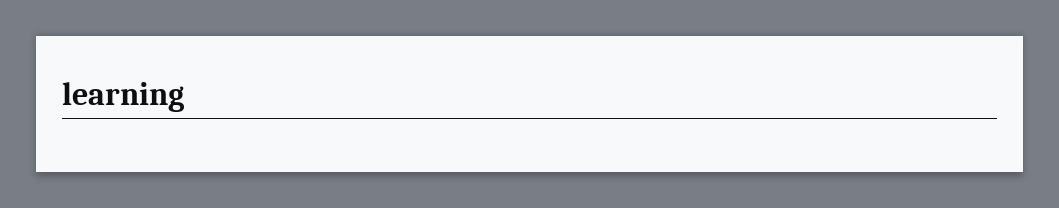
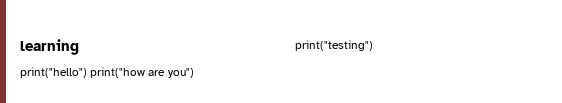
+ print("hello") print("how are you") print("testing")

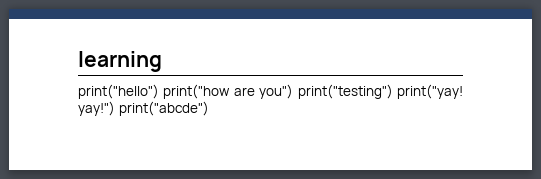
- print("hello") print("how are you") print("testing")
+ print("hello") print("how are you") print("testing") print("yay! yay!") print("abcde")

